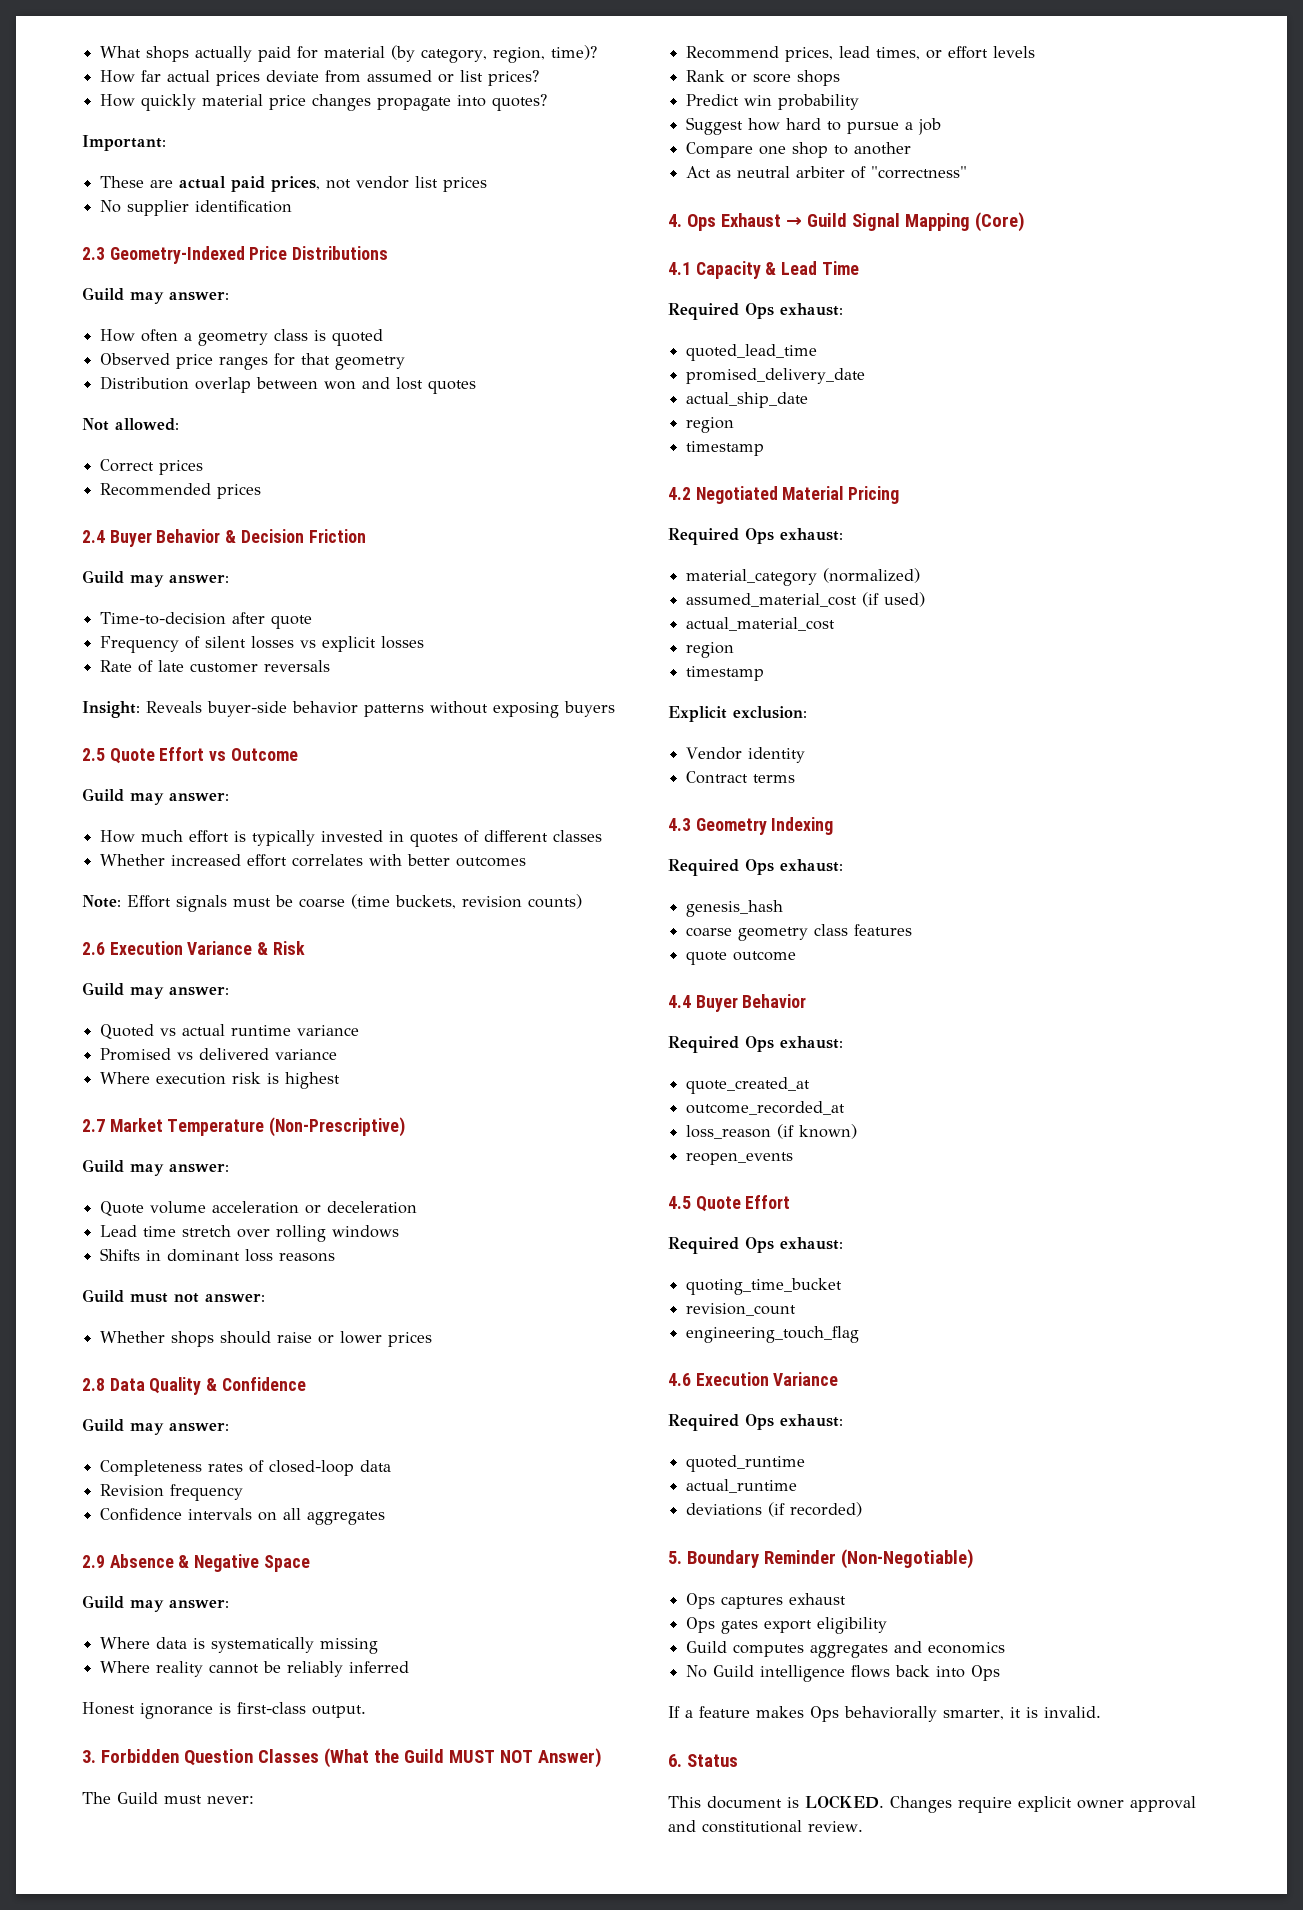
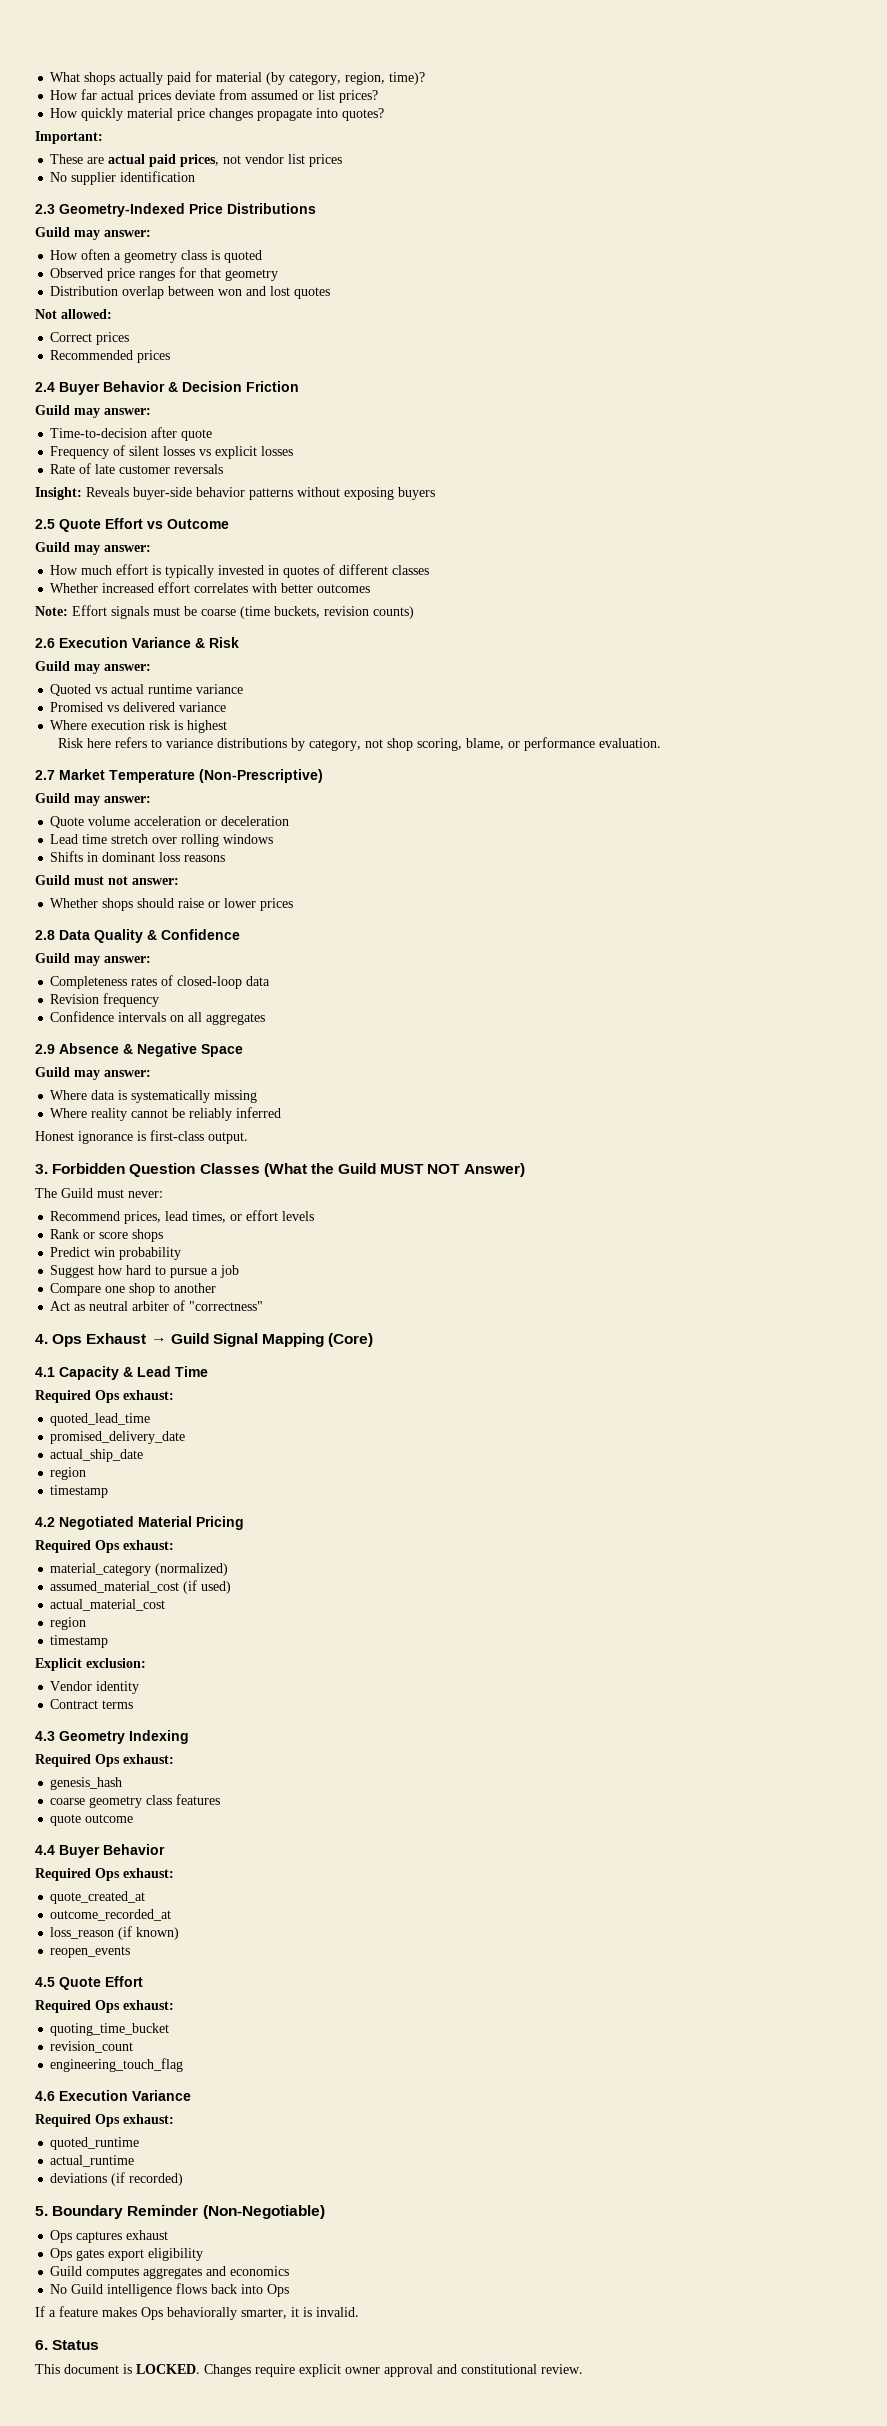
+ Risk here refers to variance distributions by category, not shop scoring, blame, or performance evaluation.

